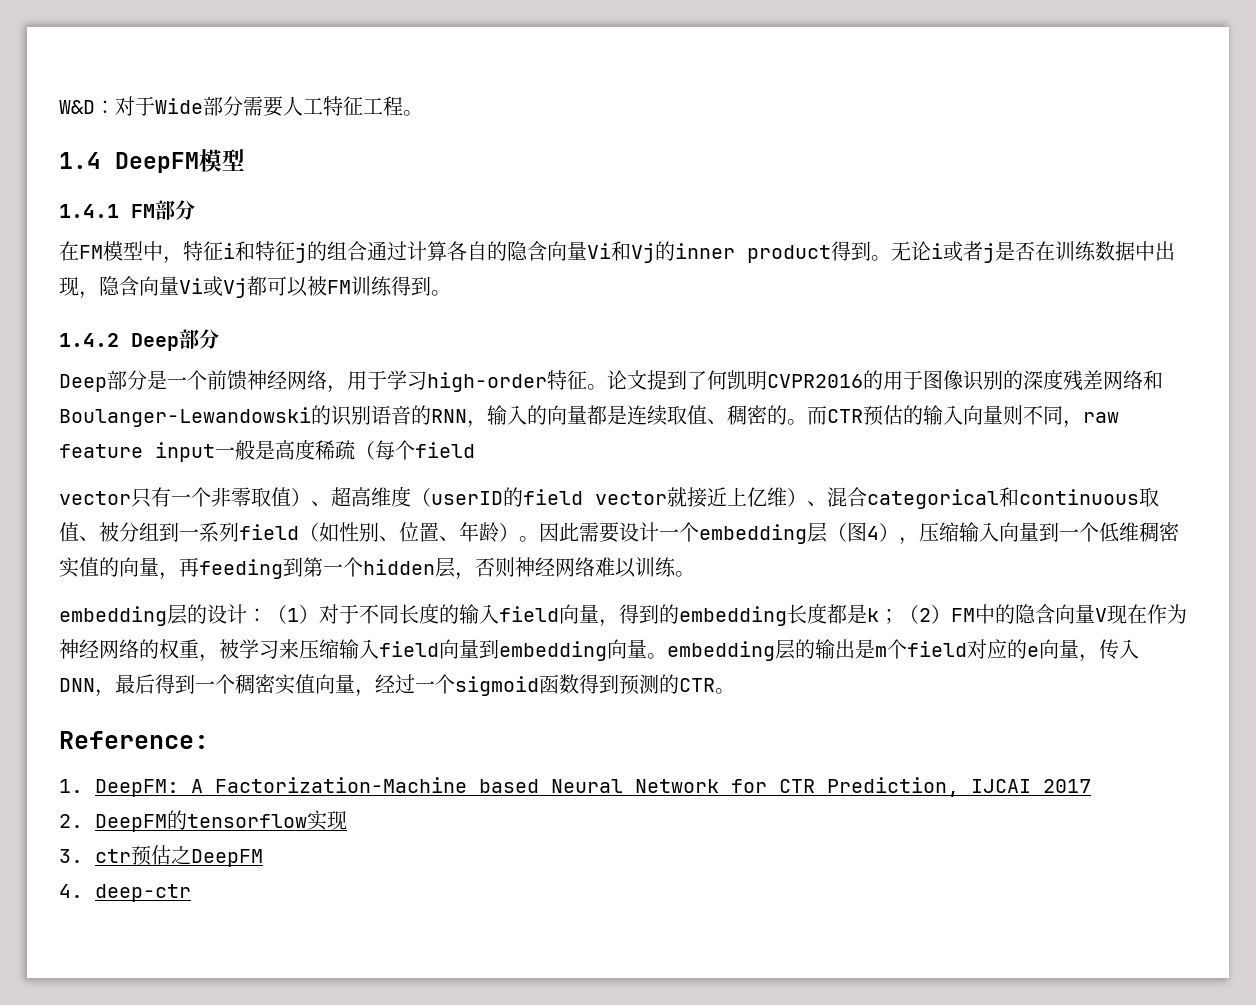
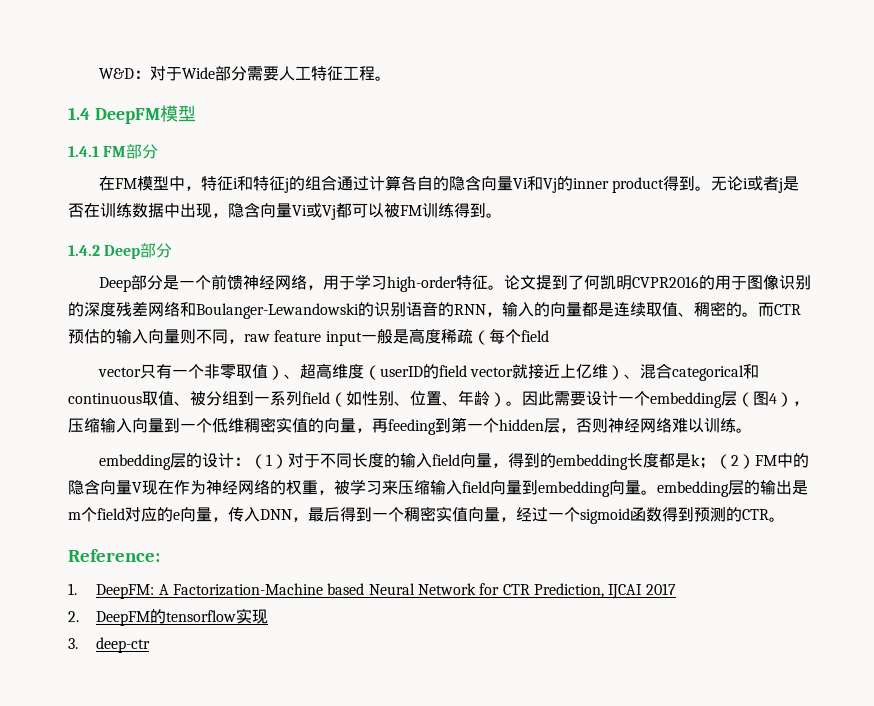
- 3. ctr预估之DeepFM
- 4. deep-ctr
+ 3. deep-ctr

